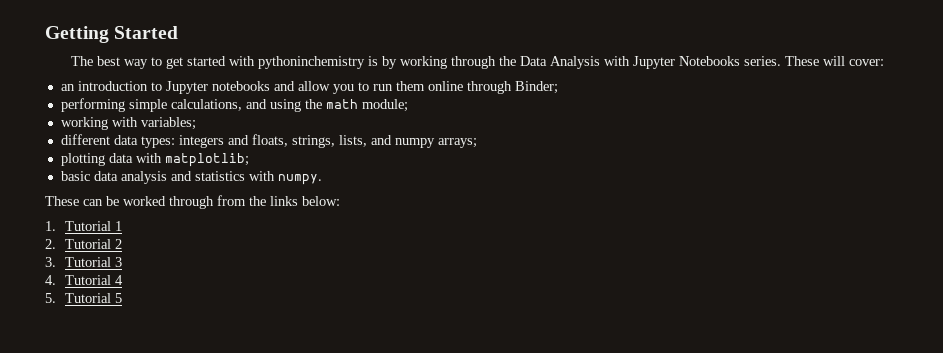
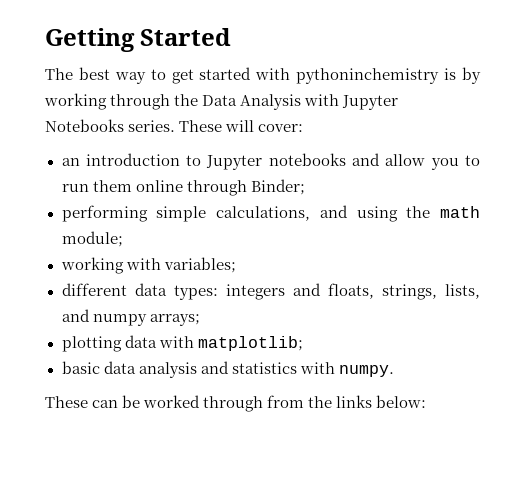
- 1. Tutorial 1
- 2. Tutorial 2
- 3. Tutorial 3
- 4. Tutorial 4
- 5. Tutorial 5

